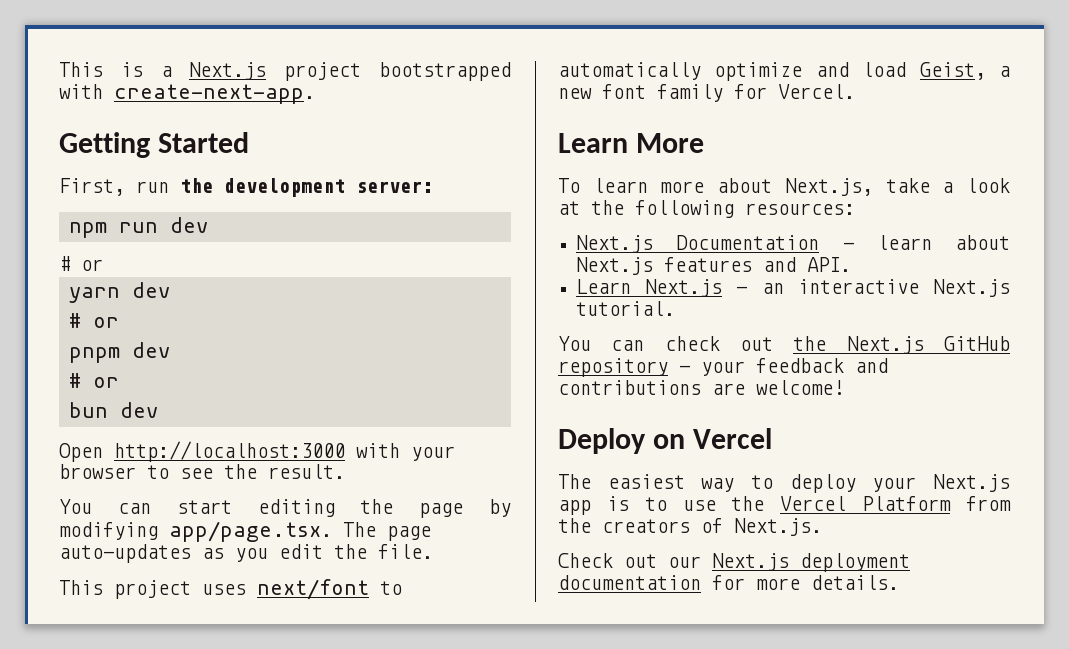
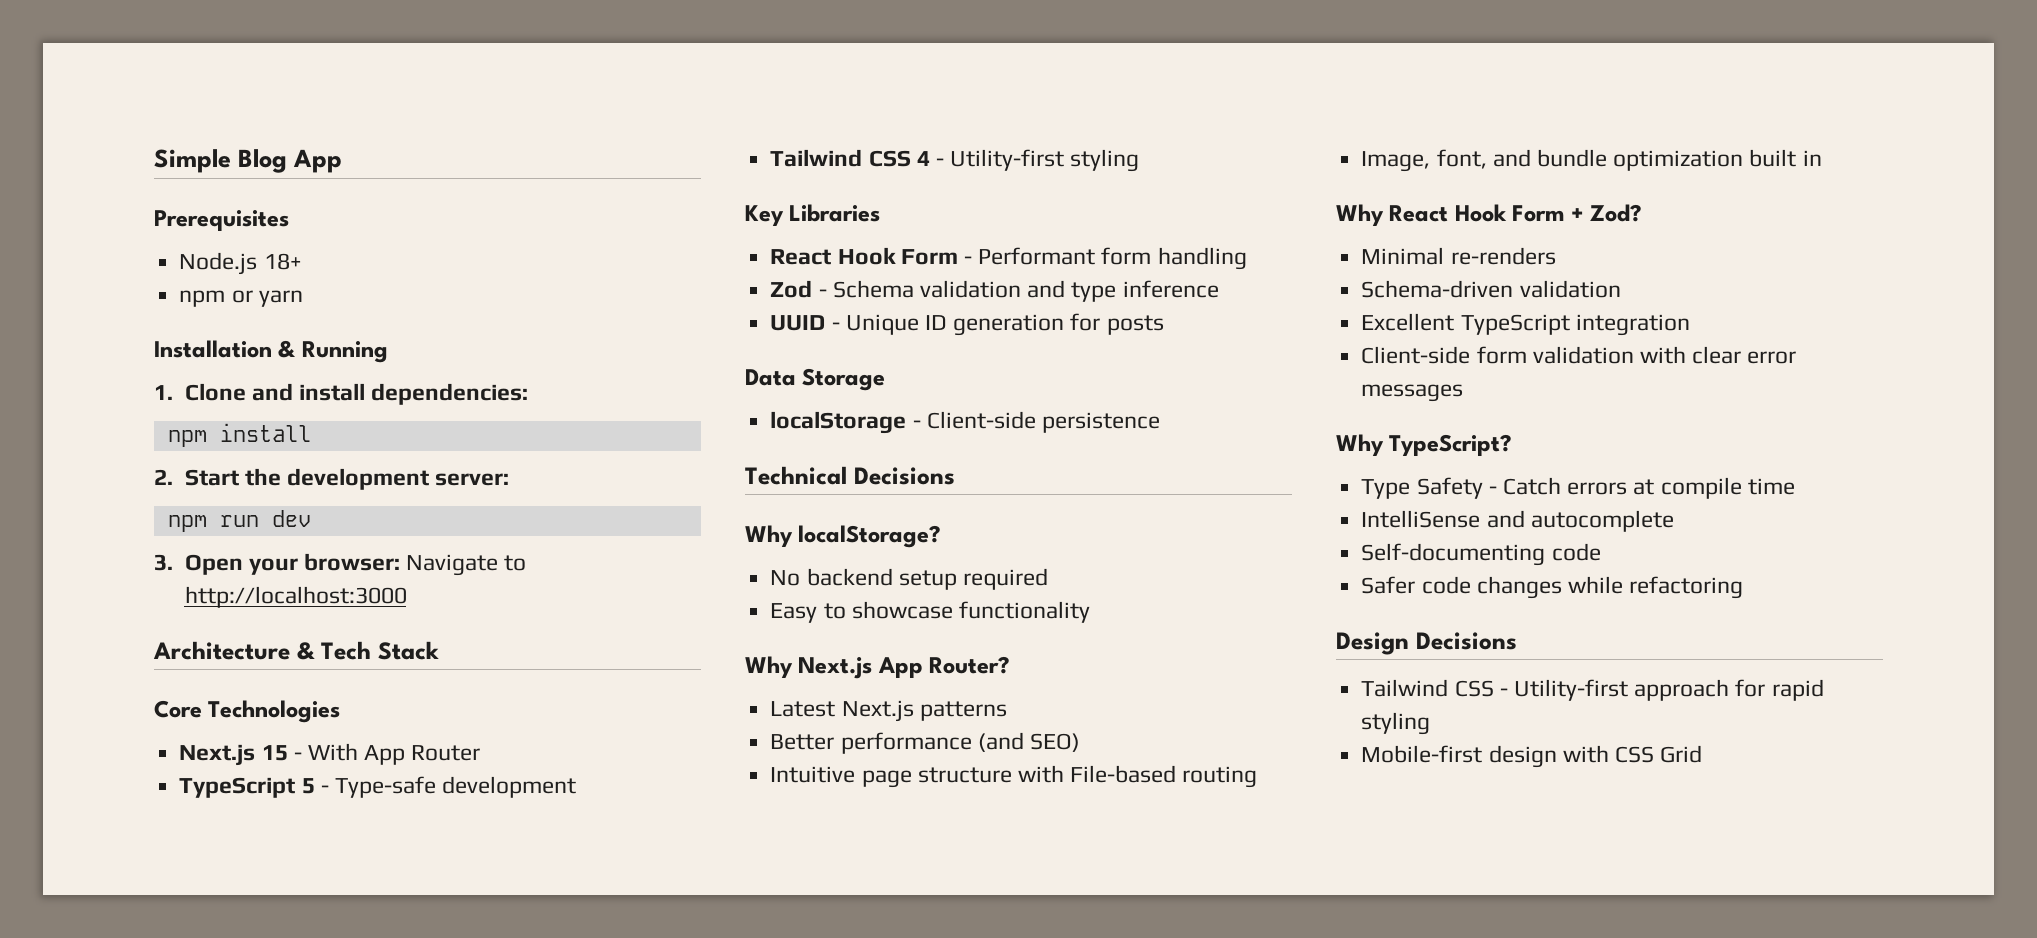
- This is a Next.js project bootstrapped with create-next-app.
- Getting Started
- First, run the development server:
+ Simple Blog App
+ Prerequisites
+ Node.js 18+
+ npm or yarn
+ Installation & Running
+ 1. Clone and install dependencies:
+ npm install
+ 2. Start the development server:
  npm run dev
- # or
- yarn dev
- # or
- pnpm dev
- # or
- bun dev
- Open http://localhost:3000 with your browser to see the result.
- You can start editing the page by modifying app/page.tsx. The page auto-updates as you edit the file.
- This project uses next/font to automatically optimize and load Geist, a new font family for Vercel.
- Learn More
- To learn more about Next.js, take a look at the following resources:
- Next.js Documentation - learn about Next.js features and API.
- Learn Next.js - an interactive Next.js tutorial.
- You can check out the Next.js GitHub repository - your feedback and contributions are welcome!
- Deploy on Vercel
- The easiest way to deploy your Next.js app is to use the Vercel Platform from the creators of Next.js.
- Check out our Next.js deployment documentation for more details.
+ 3. Open your browser: Navigate to http://localhost:3000
+ Architecture & Tech Stack
+ Core Technologies
+ Next.js 15 - With App Router
+ TypeScript 5 - Type-safe development
+ Tailwind CSS 4 - Utility-first styling
+ Key Libraries
+ React Hook Form - Performant form handling
+ Zod - Schema validation and type inference
+ UUID - Unique ID generation for posts
+ Data Storage
+ localStorage - Client-side persistence
+ Technical Decisions
+ Why localStorage?
+ No backend setup required
+ Easy to showcase functionality
+ Why Next.js App Router?
+ Latest Next.js patterns
+ Better performance (and SEO)
+ Intuitive page structure with File-based routing
+ Image, font, and bundle optimization built in
+ Why React Hook Form + Zod?
+ Minimal re-renders
+ Schema-driven validation
+ Excellent TypeScript integration
+ Client-side form validation with clear error messages
+ Why TypeScript?
+ Type Safety - Catch errors at compile time
+ IntelliSense and autocomplete
+ Self-documenting code
+ Safer code changes while refactoring
+ Design Decisions
+ Tailwind CSS - Utility-first approach for rapid styling
+ Mobile-first design with CSS Grid

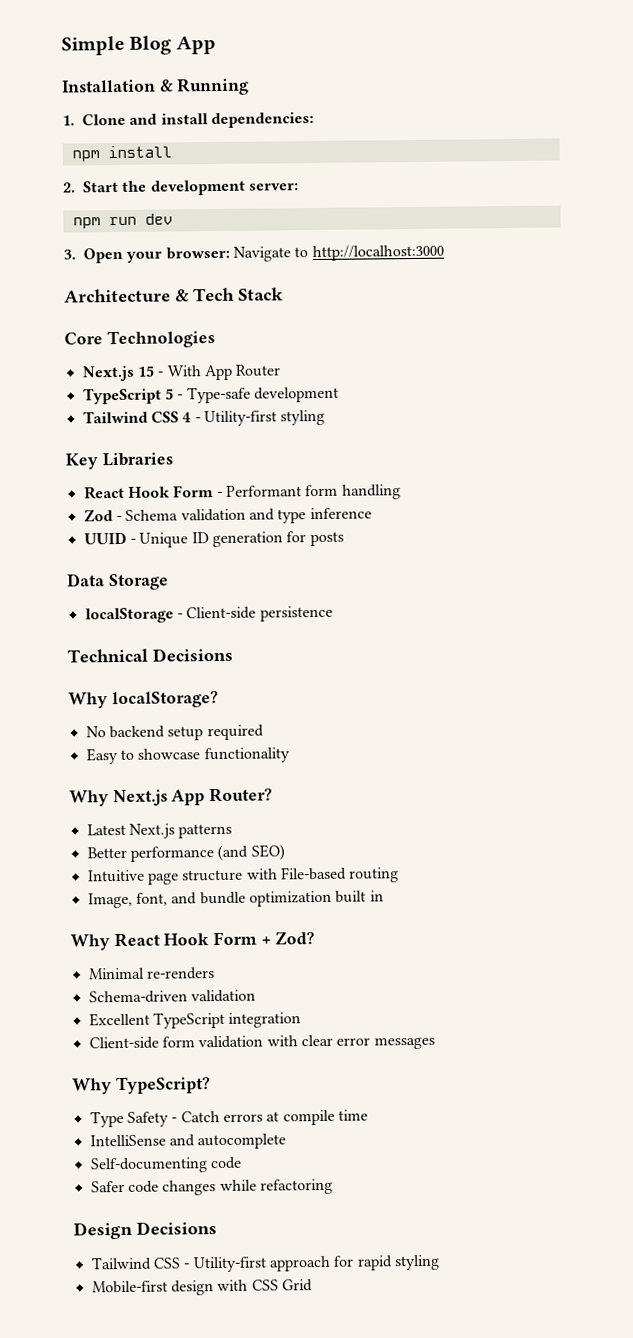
- Prerequisites
- Node.js 18+
- npm or yarn

